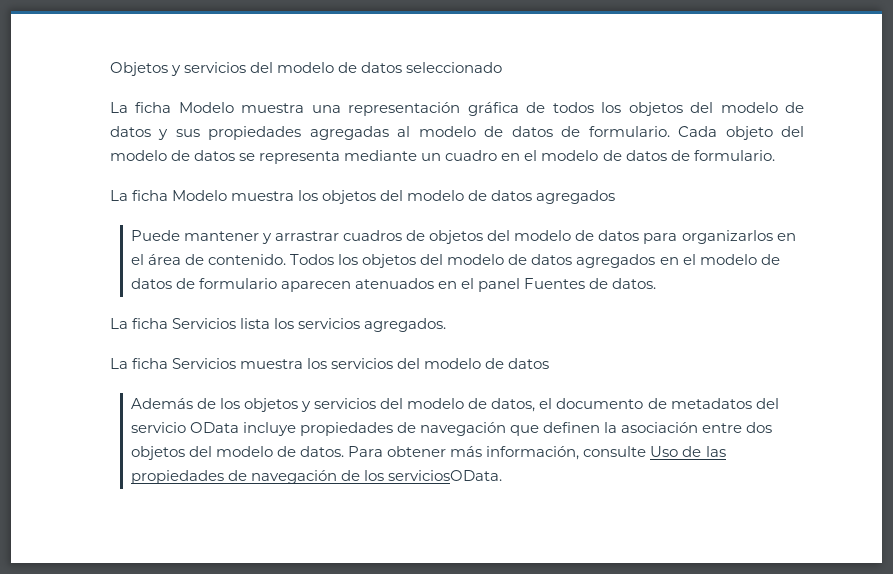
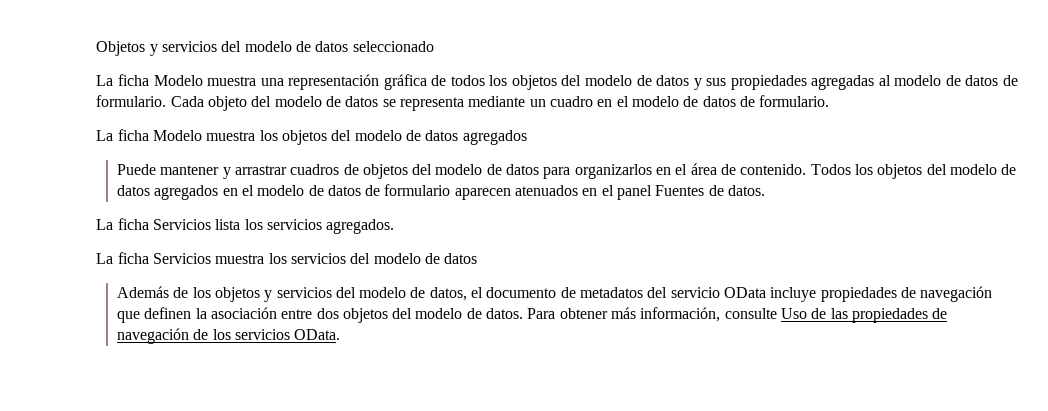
- Para obtener más información, consulte Uso de las propiedades de navegación de los serviciosOData.
+ Para obtener más información, consulte Uso de las propiedades de navegación de los servicios OData.

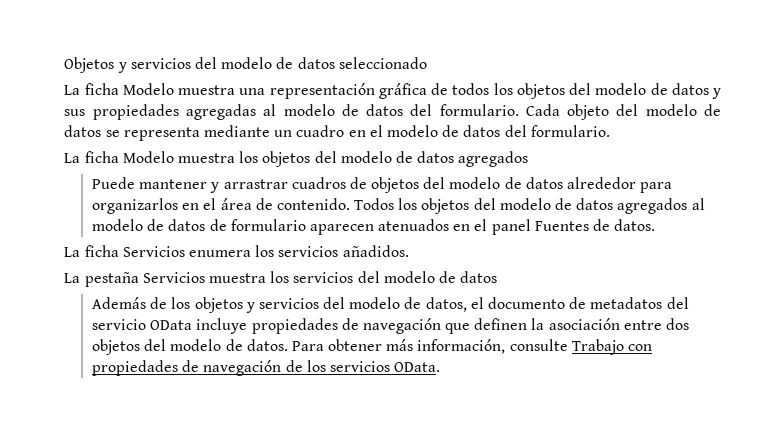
- La ficha Modelo muestra una representación gráfica de todos los objetos del modelo de datos y sus propiedades agregadas al modelo de datos de formulario.
+ La ficha Modelo muestra una representación gráfica de todos los objetos del modelo de datos y sus propiedades agregadas al modelo de datos del formulario.
- Cada objeto del modelo de datos se representa mediante un cuadro en el modelo de datos de formulario.
+ Cada objeto del modelo de datos se representa mediante un cuadro en el modelo de datos del formulario.
- Puede mantener y arrastrar cuadros de objetos del modelo de datos para organizarlos en el área de contenido.
+ Puede mantener y arrastrar cuadros de objetos del modelo de datos alrededor para organizarlos en el área de contenido.
- Todos los objetos del modelo de datos agregados en el modelo de datos de formulario aparecen atenuados en el panel Fuentes de datos.
+ Todos los objetos del modelo de datos agregados al modelo de datos de formulario aparecen atenuados en el panel Fuentes de datos.
- La ficha Servicios lista los servicios agregados.
- La ficha Servicios muestra los servicios del modelo de datos
+ La ficha Servicios enumera los servicios añadidos.
+ La pestaña Servicios muestra los servicios del modelo de datos
- Para obtener más información, consulte Uso de las propiedades de navegación de los servicios OData.
+ Para obtener más información, consulte Trabajo con propiedades de navegación de los servicios OData.

